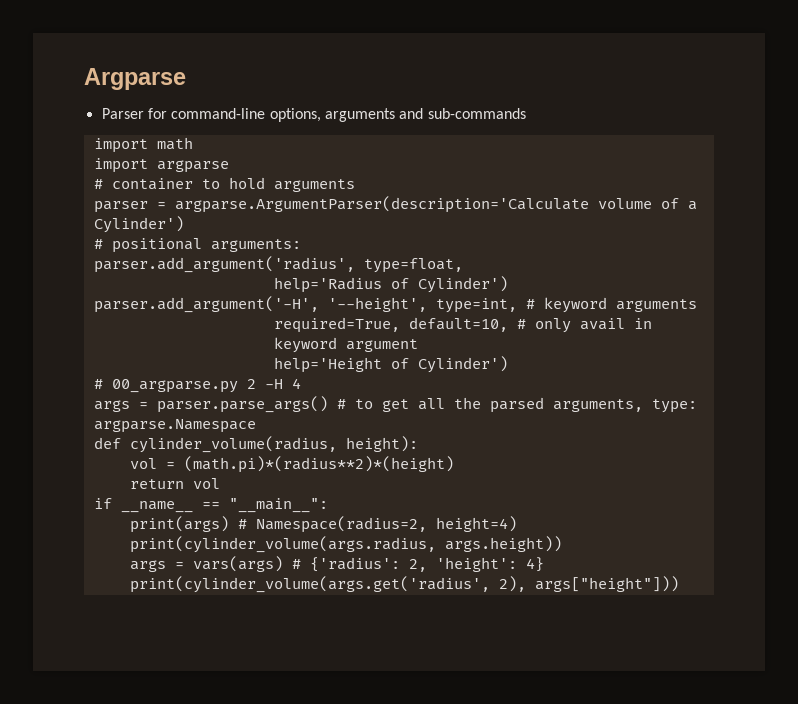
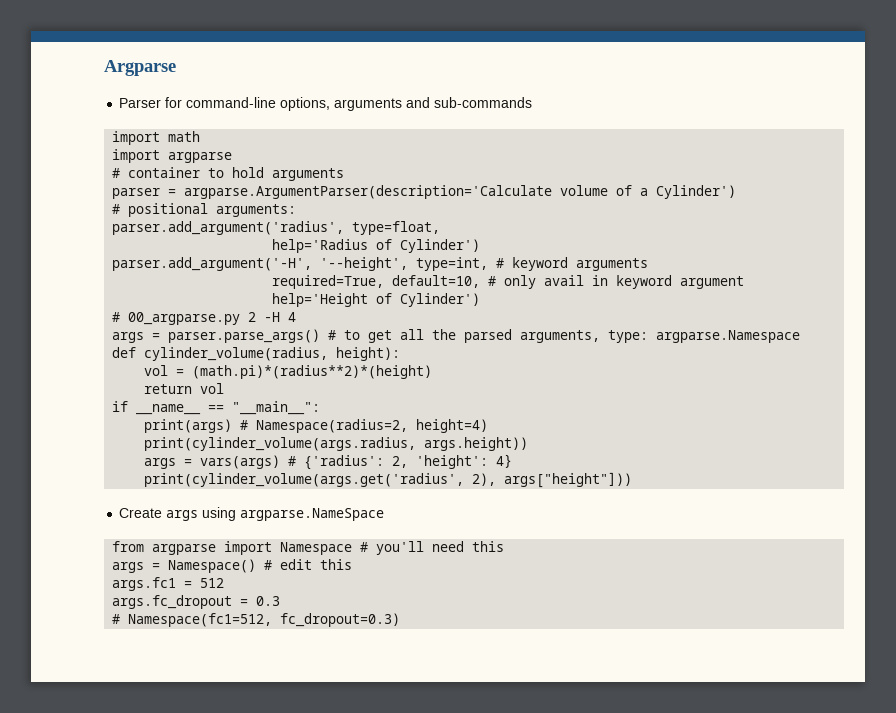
+ Create args using argparse.NameSpace
+ from argparse import Namespace # you'll need this
+ args = Namespace() # edit this
+ args.fc1 = 512
+ args.fc_dropout = 0.3
+ # Namespace(fc1=512, fc_dropout=0.3)

